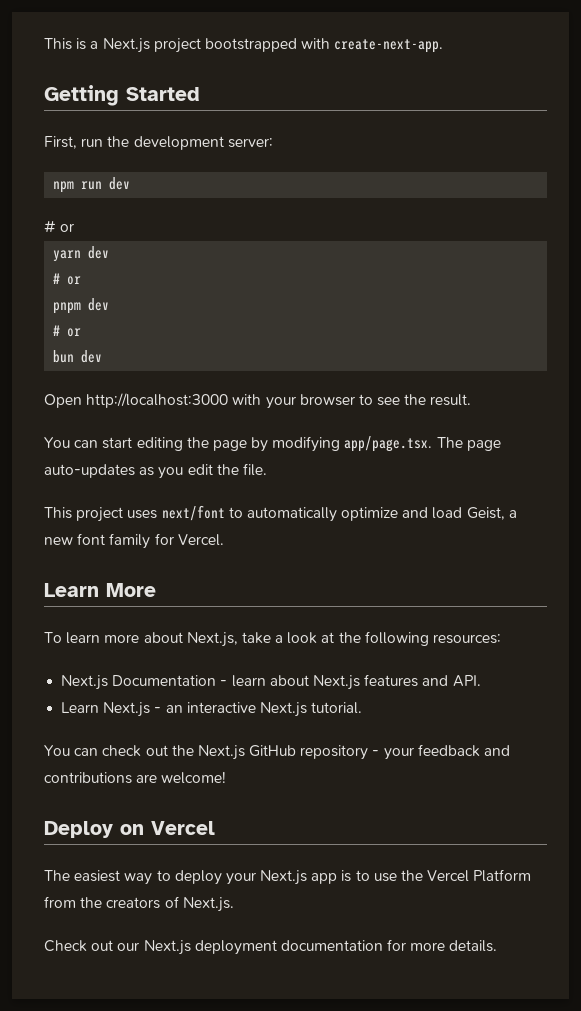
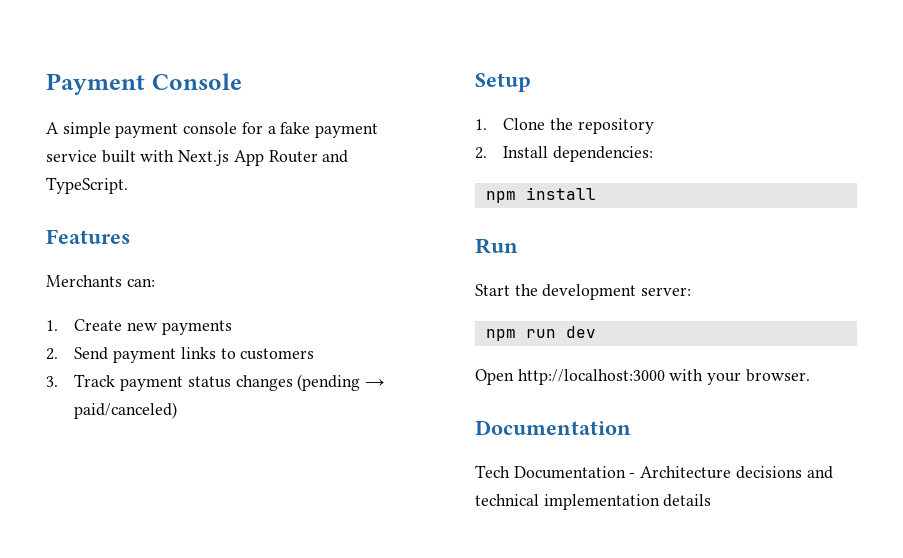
- This is a Next.js project bootstrapped with create-next-app.
- Getting Started
- First, run the development server:
+ Payment Console
+ A simple payment console for a fake payment service built with Next.js App Router and TypeScript.
+ Features
+ Merchants can:
+ 1. Create new payments
+ 2. Send payment links to customers
+ 3. Track payment status changes (pending → paid/canceled)
+ Setup
+ 1. Clone the repository
+ 2. Install dependencies:
+ npm install
+ Run
+ Start the development server:
  npm run dev
- # or
- yarn dev
- # or
- pnpm dev
- # or
- bun dev
- Open http://localhost:3000 with your browser to see the result.
- You can start editing the page by modifying app/page.tsx. The page auto-updates as you edit the file.
- This project uses next/font to automatically optimize and load Geist, a new font family for Vercel.
- Learn More
- To learn more about Next.js, take a look at the following resources:
- Next.js Documentation - learn about Next.js features and API.
- Learn Next.js - an interactive Next.js tutorial.
- You can check out the Next.js GitHub repository - your feedback and contributions are welcome!
- Deploy on Vercel
- The easiest way to deploy your Next.js app is to use the Vercel Platform from the creators of Next.js.
- Check out our Next.js deployment documentation for more details.
+ Open http://localhost:3000 with your browser.
+ Documentation
+ Tech Documentation - Architecture decisions and technical implementation details

